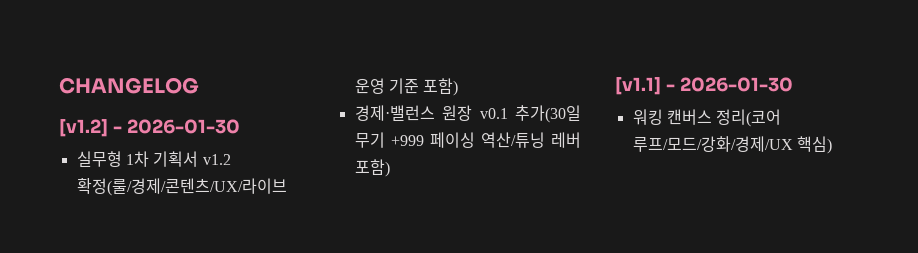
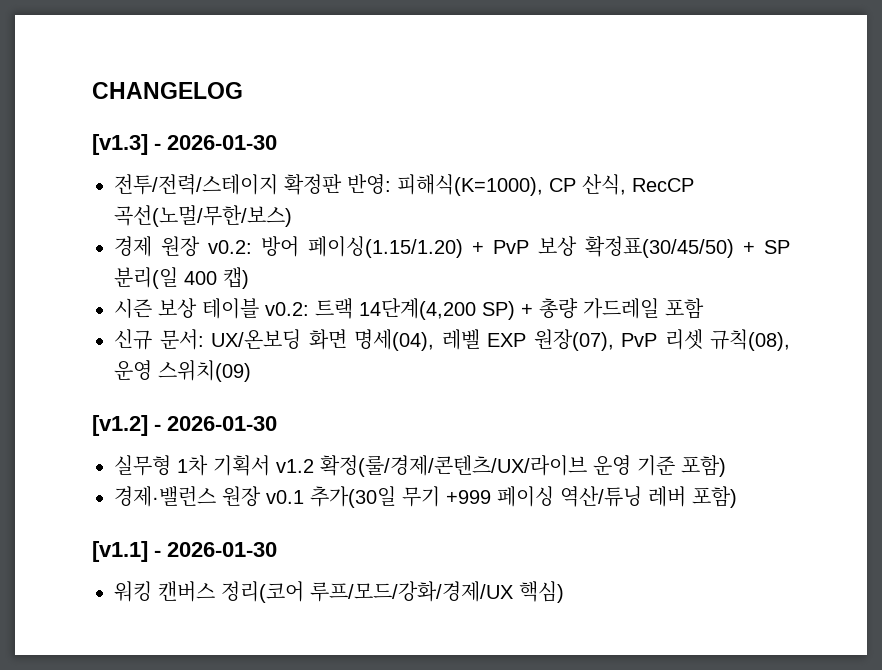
+ [v1.3] - 2026-01-30
+ 전투/전력/스테이지 확정판 반영: 피해식(K=1000), CP 산식, RecCP 곡선(노멀/무한/보스)
+ 경제 원장 v0.2: 방어 페이싱(1.15/1.20) + PvP 보상 확정표(30/45/50) + SP 분리(일 400 캡)
+ 시즌 보상 테이블 v0.2: 트랙 14단계(4,200 SP) + 총량 가드레일 포함
+ 신규 문서: UX/온보딩 화면 명세(04), 레벨 EXP 원장(07), PvP 리셋 규칙(08), 운영 스위치(09)

